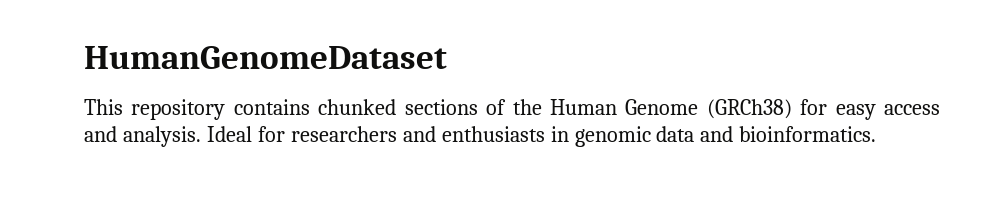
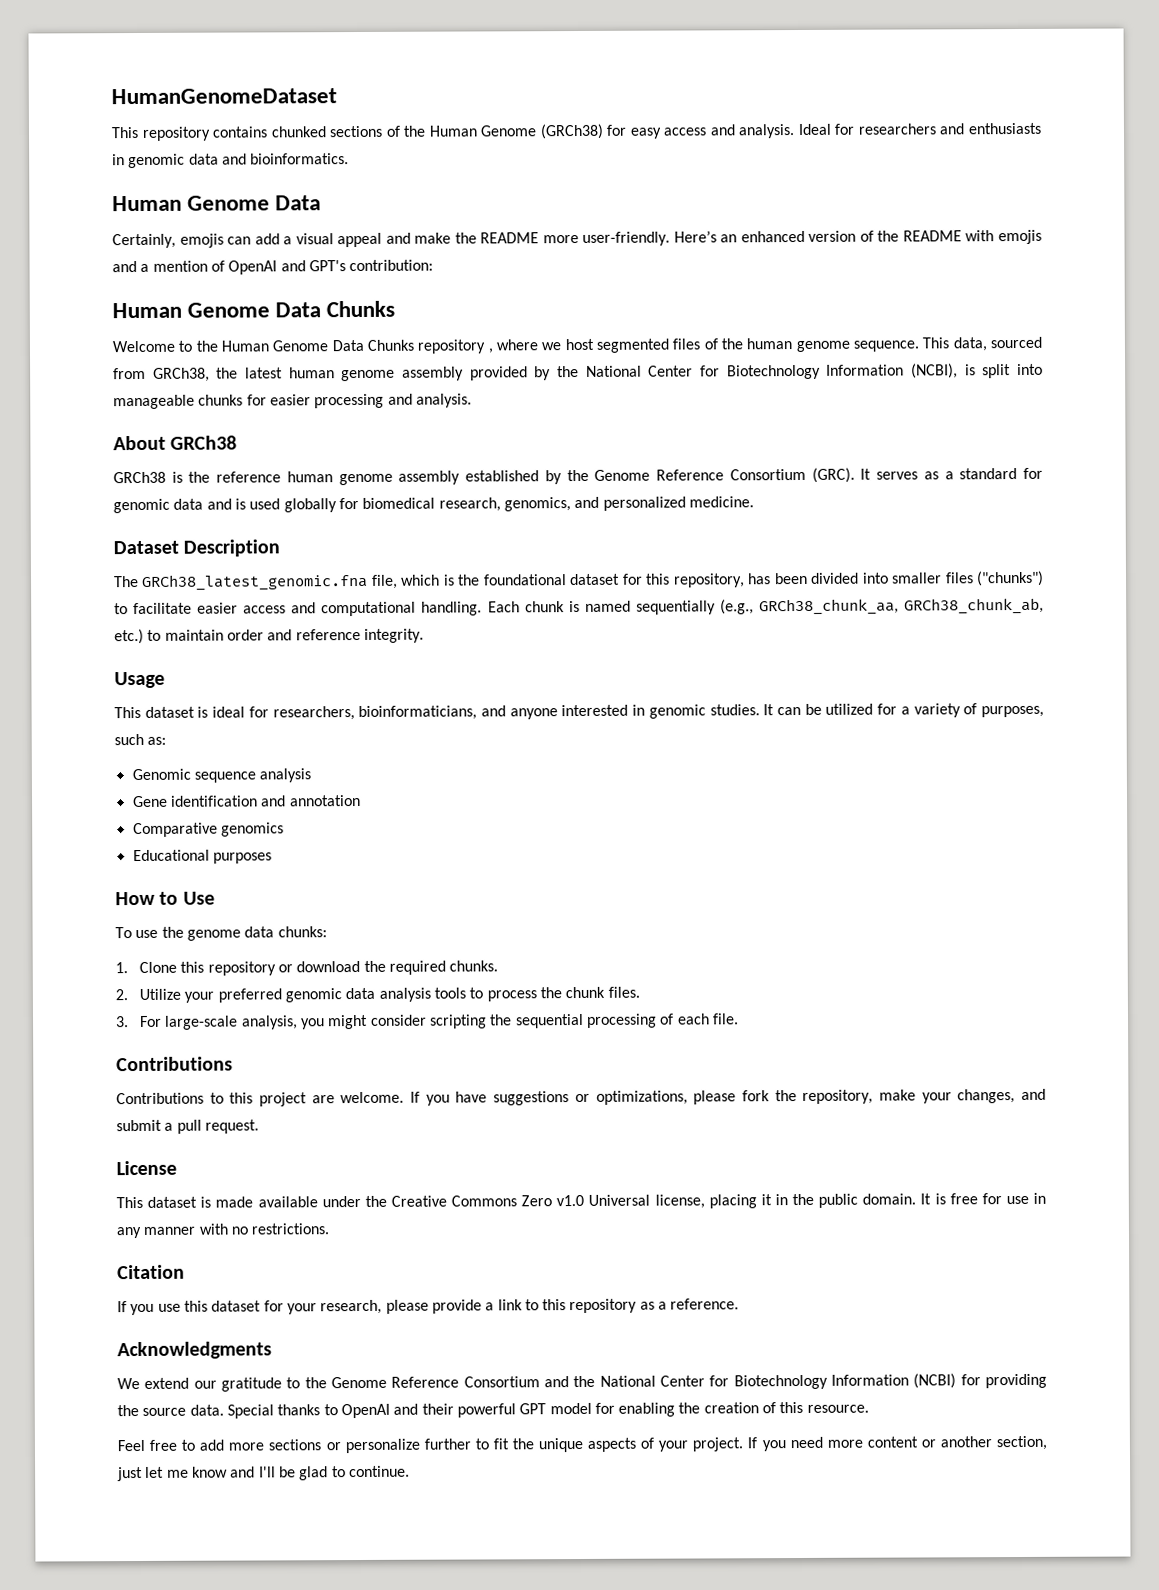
  Ideal for researchers and enthusiasts in genomic data and bioinformatics.
+ Human Genome Data
+ Certainly, emojis can add a visual appeal and make the README more user-friendly. Here’s an enhanced version of the README with emojis and a mention of OpenAI and GPT's contribution:
+ Human Genome Data Chunks
+ Welcome to the Human Genome Data Chunks repository , where we host segmented files of the human genome sequence. This data, sourced from GRCh38, the latest human genome assembly provided by the National Center for Biotechnology Information (NCBI), is split into manageable chunks for easier processing and analysis.
+ About GRCh38
+ GRCh38 is the reference human genome assembly established by the Genome Reference Consortium (GRC). It serves as a standard for genomic data and is used globally for biomedical research, genomics, and personalized medicine.
+ Dataset Description
+ The GRCh38_latest_genomic.fna file, which is the foundational dataset for this repository, has been divided into smaller files ("chunks") to facilitate easier access and computational handling. Each chunk is named sequentially (e.g., GRCh38_chunk_aa, GRCh38_chunk_ab, etc.) to maintain order and reference integrity.
+ Usage
+ This dataset is ideal for researchers, bioinformaticians, and anyone interested in genomic studies. It can be utilized for a variety of purposes, such as:
+ Genomic sequence analysis
+ Gene identification and annotation
+ Comparative genomics
+ Educational purposes
+ How to Use
+ To use the genome data chunks:
+ 1. Clone this repository or download the required chunks.
+ 2. Utilize your preferred genomic data analysis tools to process the chunk files.
+ 3. For large-scale analysis, you might consider scripting the sequential processing of each file.
+ Contributions
+ Contributions to this project are welcome. If you have suggestions or optimizations, please fork the repository, make your changes, and submit a pull request.
+ License
+ This dataset is made available under the Creative Commons Zero v1.0 Universal license, placing it in the public domain. It is free for use in any manner with no restrictions.
+ Citation
+ If you use this dataset for your research, please provide a link to this repository as a reference.
+ Acknowledgments
+ We extend our gratitude to the Genome Reference Consortium and the National Center for Biotechnology Information (NCBI) for providing the source data. Special thanks to OpenAI and their powerful GPT model for enabling the creation of this resource.
+ Feel free to add more sections or personalize further to fit the unique aspects of your project. If you need more content or another section, just let me know and I'll be glad to continue.

